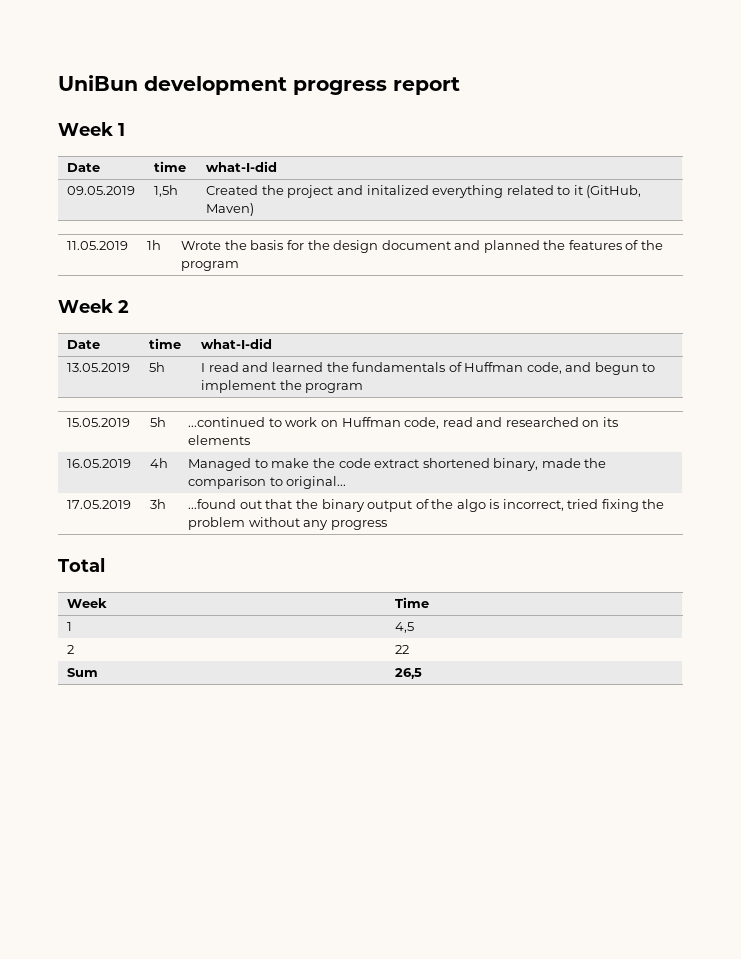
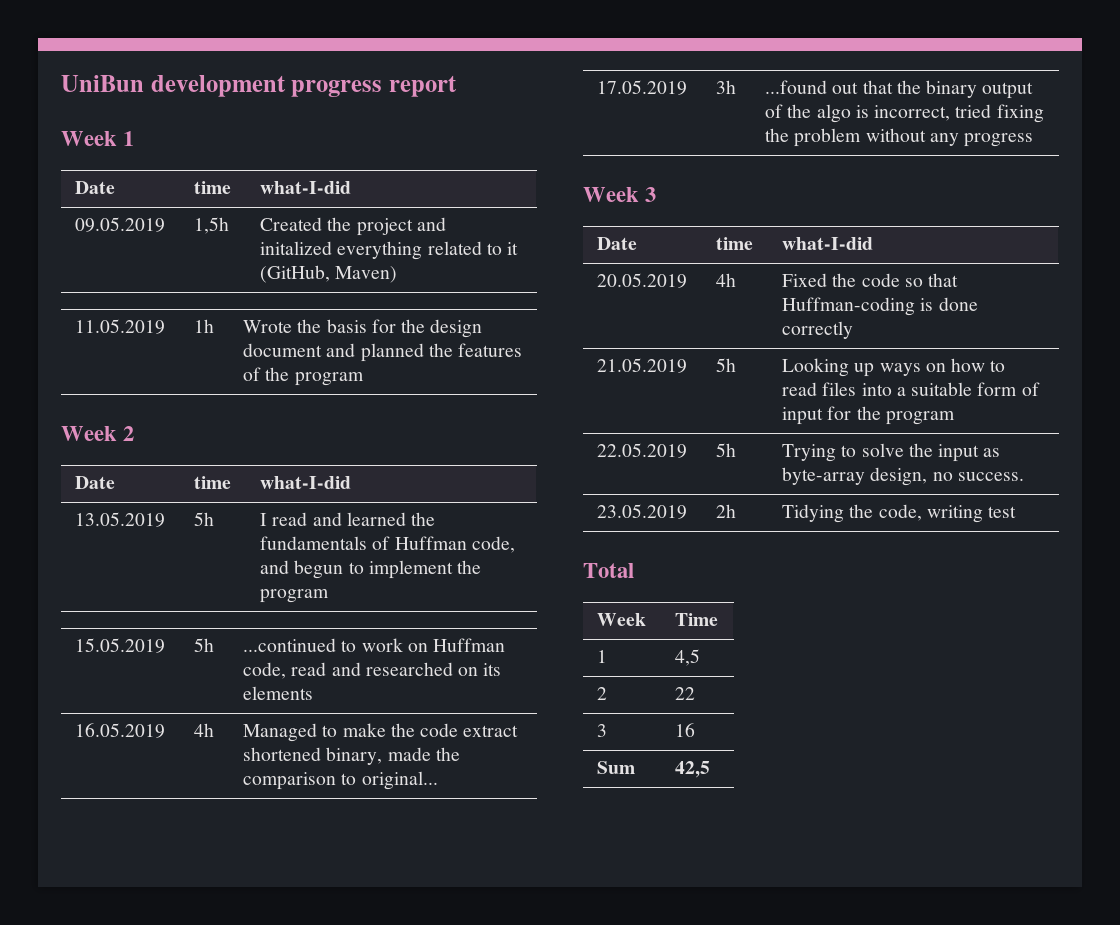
+ Week 3
+ Date | time | what-I-did
+ 20.05.2019 | 4h | Fixed the code so that Huffman-coding is done correctly
+ 21.05.2019 | 5h | Looking up ways on how to read files into a suitable form of input for the program
+ 22.05.2019 | 5h | Trying to solve the input as byte-array design, no success.
+ 23.05.2019 | 2h | Tidying the code, writing test
+ 3 | 16
- Sum | 26,5
+ Sum | 42,5

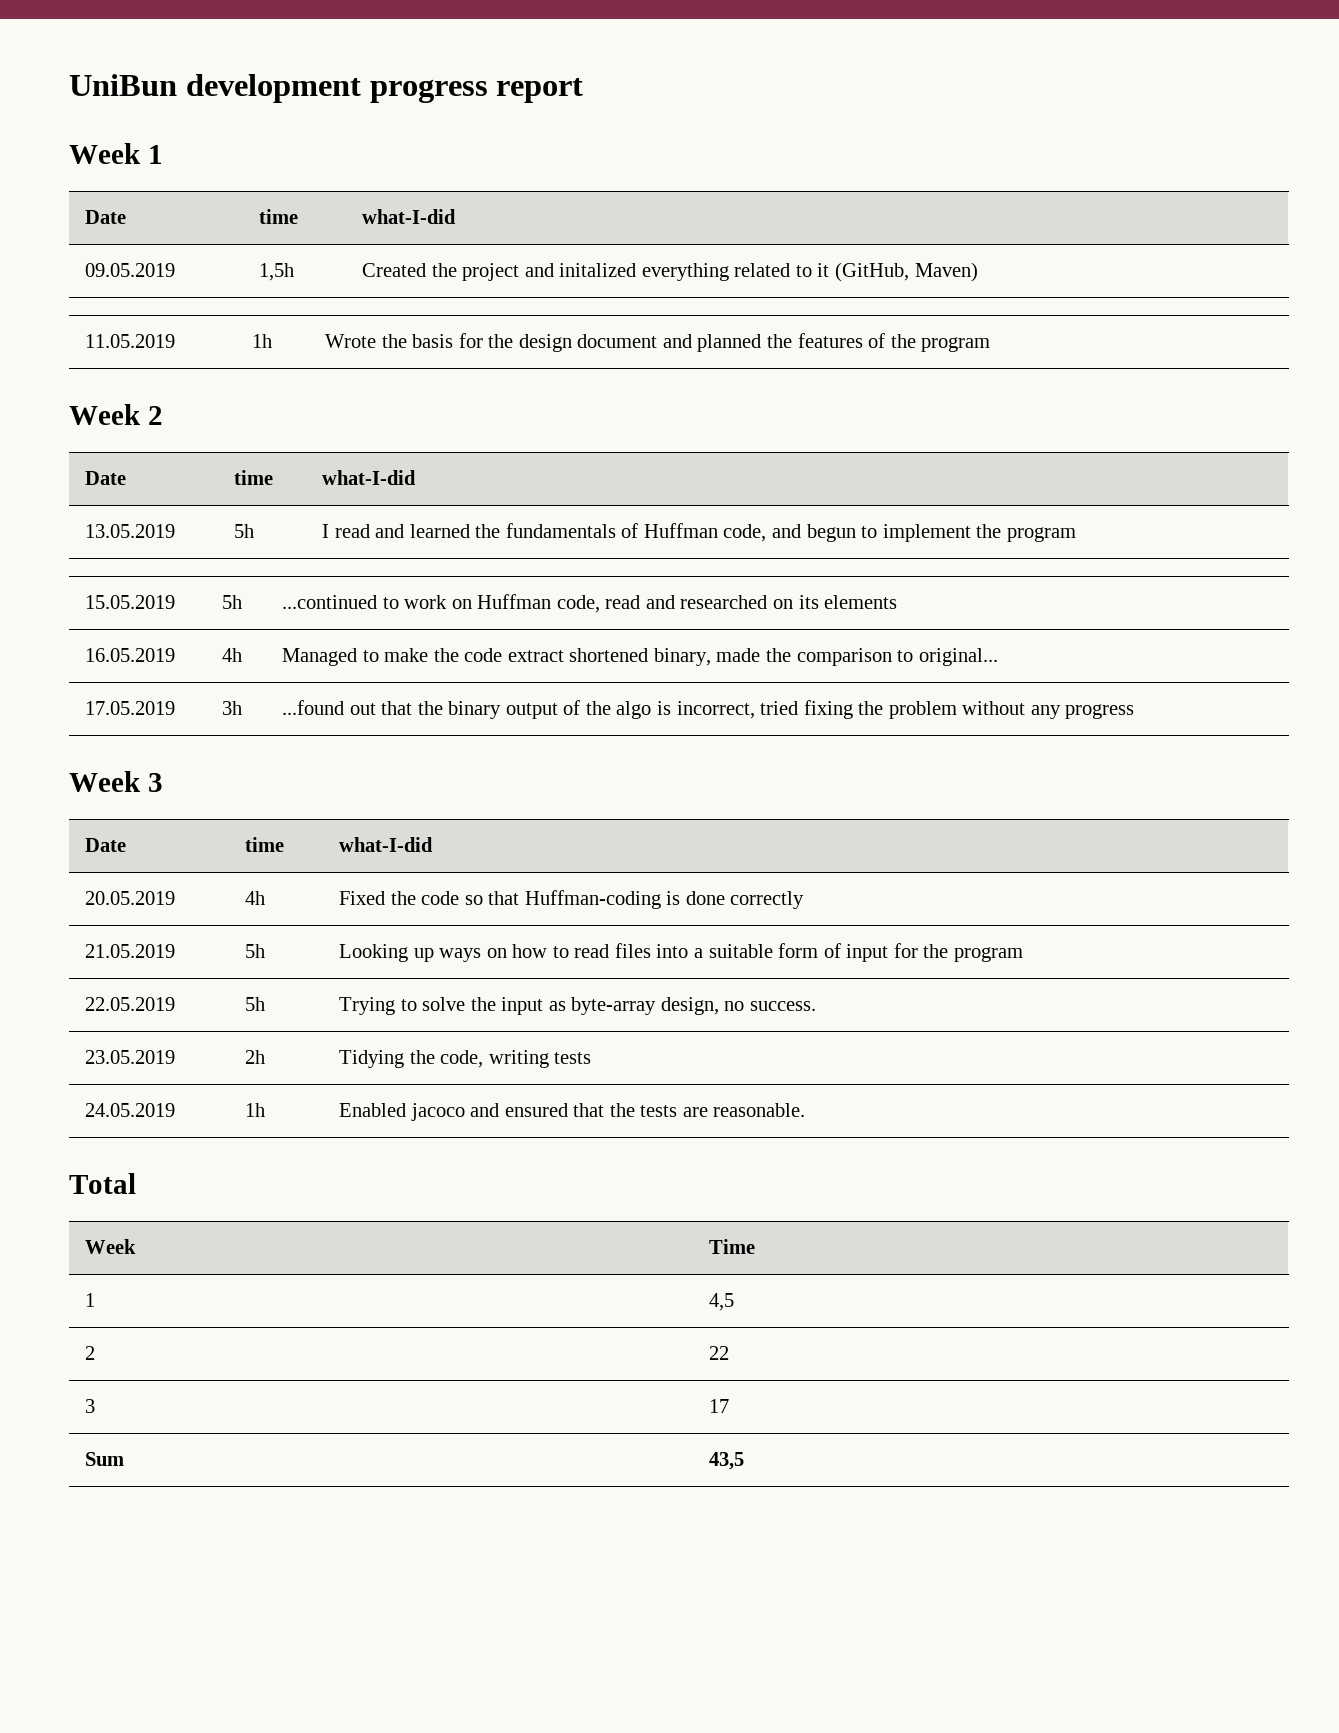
- 23.05.2019 | 2h | Tidying the code, writing test
+ 23.05.2019 | 2h | Tidying the code, writing tests
+ 24.05.2019 | 1h | Enabled jacoco and ensured that the tests are reasonable.
- 3 | 16
+ 3 | 17
- Sum | 42,5
+ Sum | 43,5

